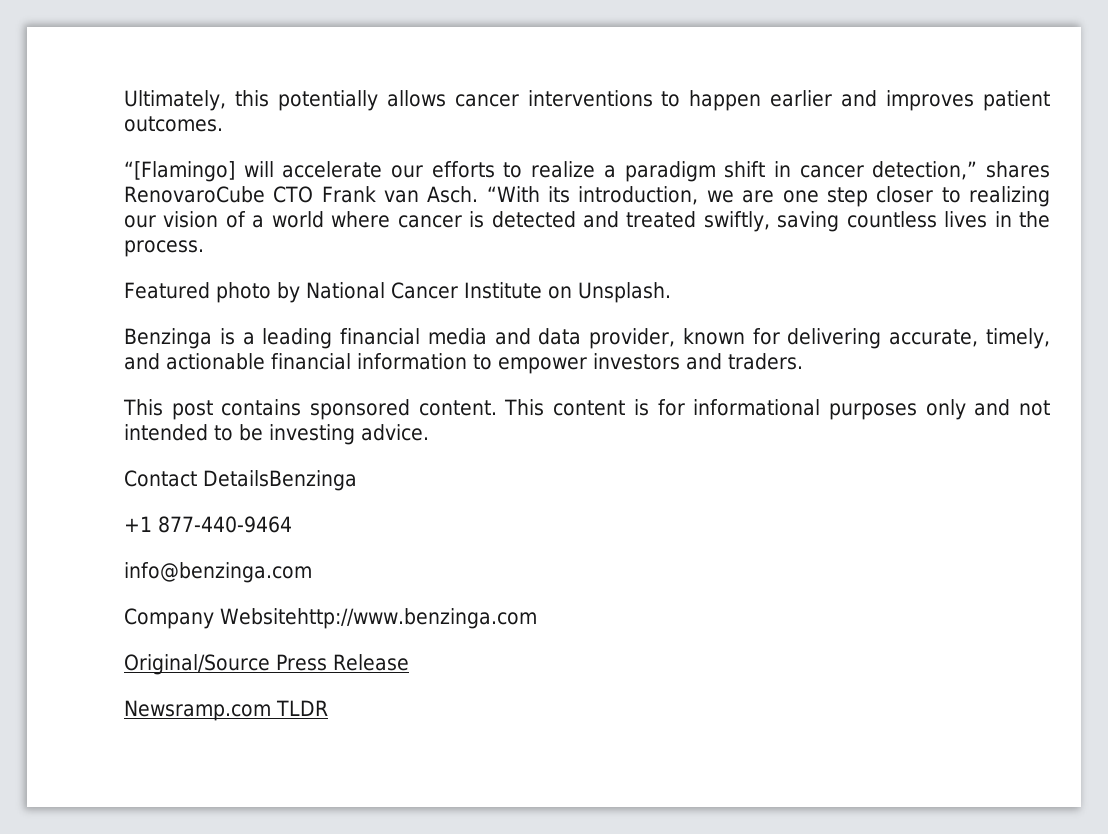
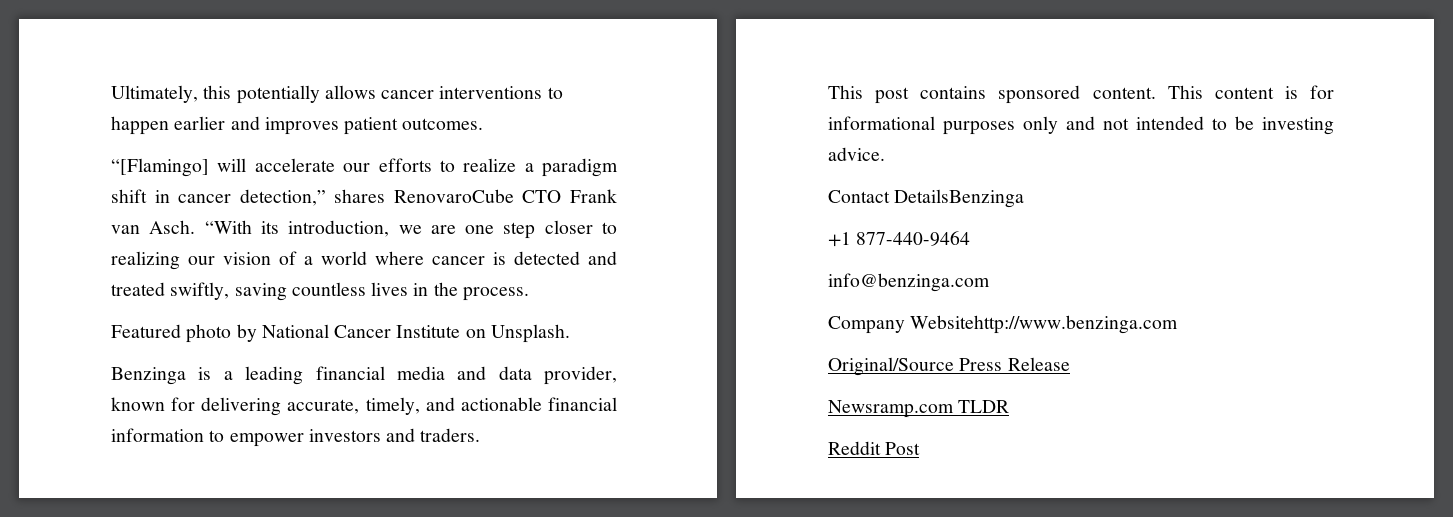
+ Reddit Post

